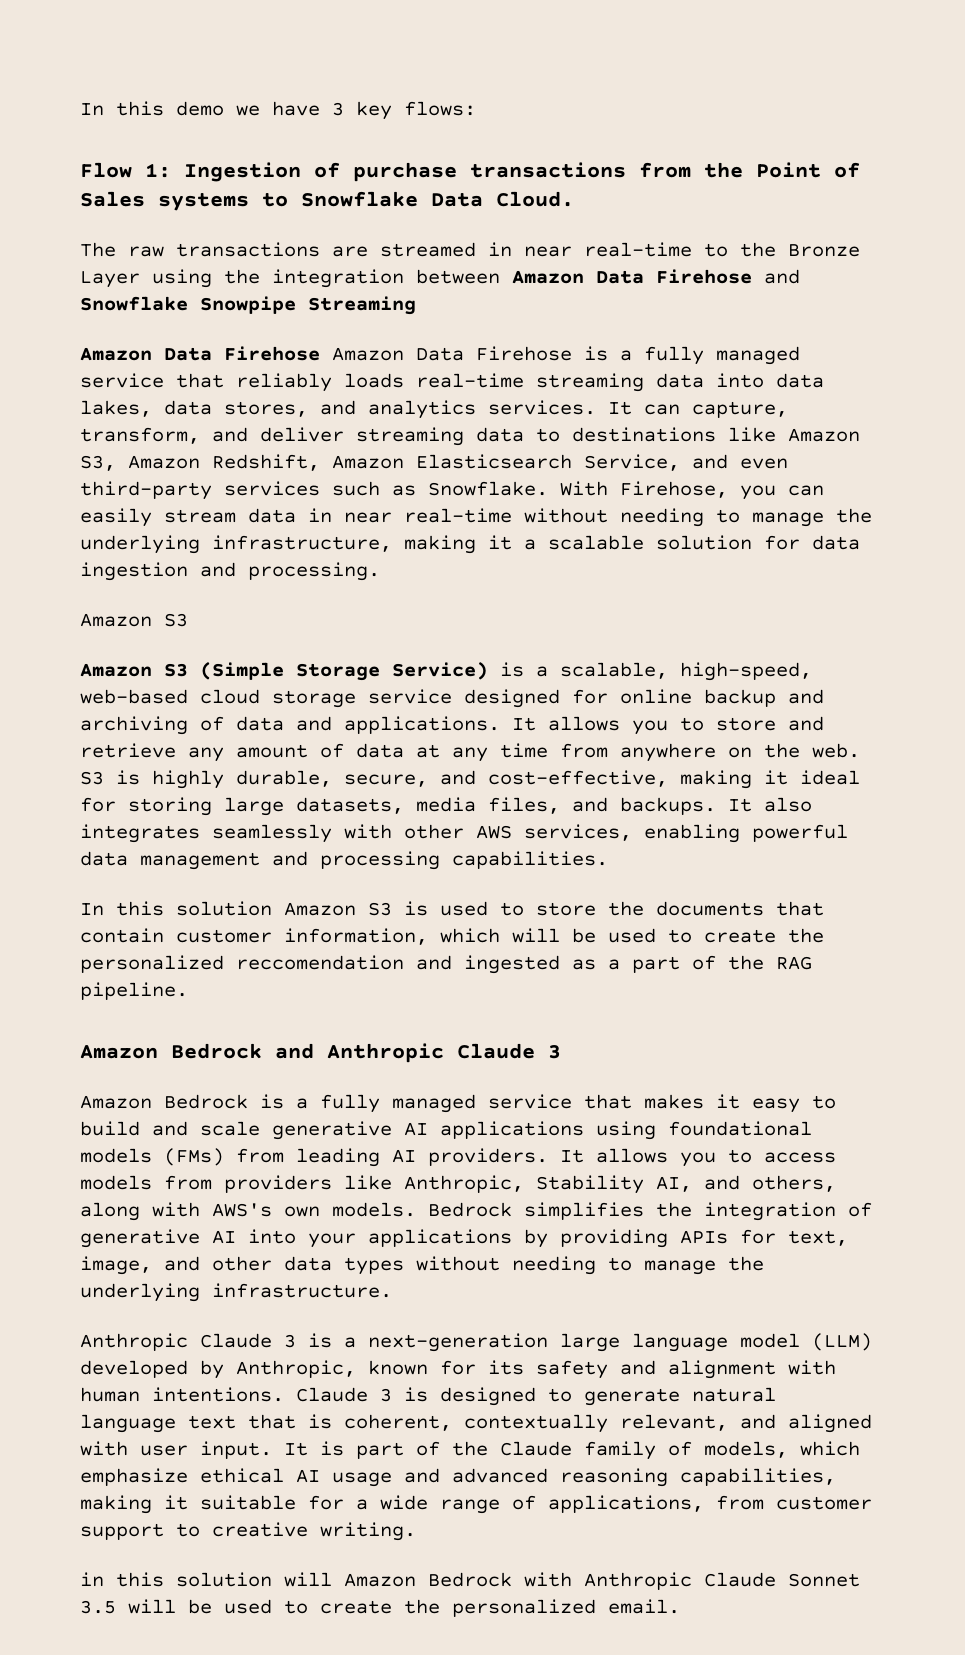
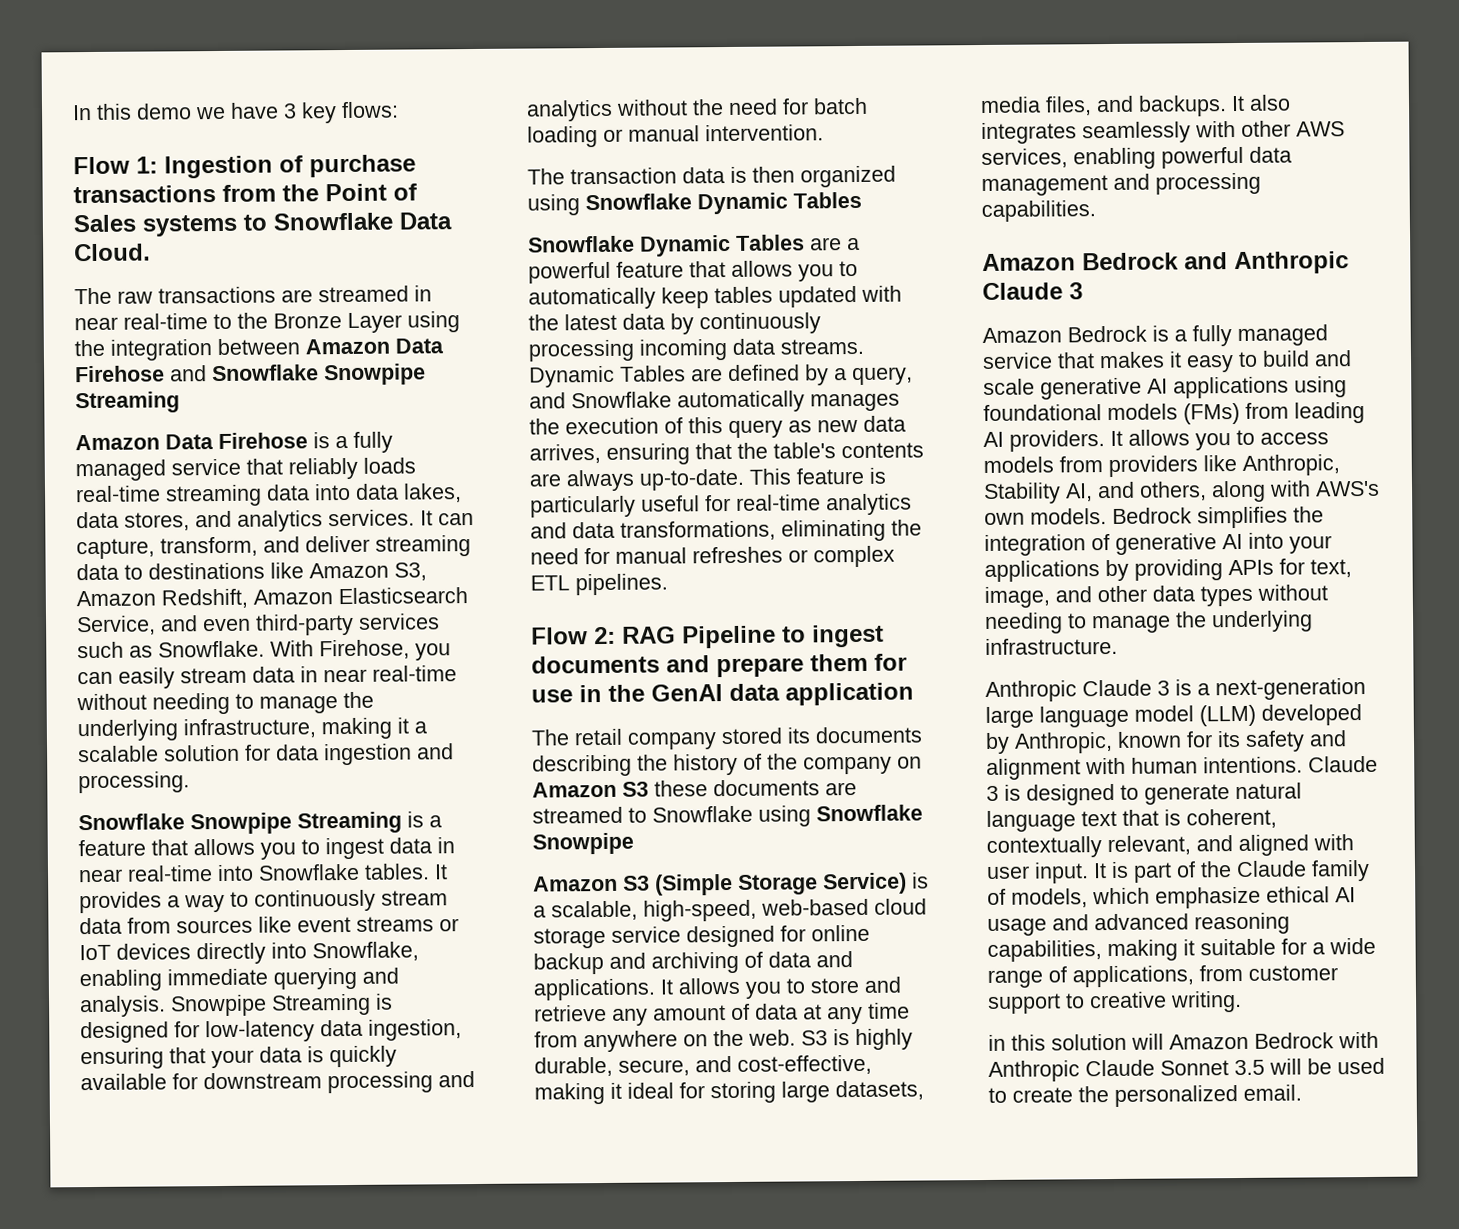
- Amazon Data Firehose Amazon Data Firehose is a fully managed service that reliably loads real-time streaming data into data lakes, data stores, and analytics services.
+ Amazon Data Firehose is a fully managed service that reliably loads real-time streaming data into data lakes, data stores, and analytics services.
  With Firehose, you can easily stream data in near real-time without needing to manage the underlying infrastructure, making it a scalable solution for data ingestion and processing.
- Amazon S3
+ Snowflake Snowpipe Streaming is a feature that allows you to ingest data in near real-time into Snowflake tables. It provides a way to continuously stream data from sources like event streams or IoT devices directly into Snowflake, enabling immediate querying and analysis. Snowpipe Streaming is designed for low-latency data ingestion, ensuring that your data is quickly available for downstream processing and analytics without the need for batch loading or manual intervention.
+ The transaction data is then organized using Snowflake Dynamic Tables
+ Snowflake Dynamic Tables are a powerful feature that allows you to automatically keep tables updated with the latest data by continuously processing incoming data streams. Dynamic Tables are defined by a query, and Snowflake automatically manages the execution of this query as new data arrives, ensuring that the table's contents are always up-to-date. This feature is particularly useful for real-time analytics and data transformations, eliminating the need for manual refreshes or complex ETL pipelines.
+ Flow 2: RAG Pipeline to ingest documents and prepare them for use in the GenAI data application
+ The retail company stored its documents describing the history of the company on Amazon S3 these documents are streamed to Snowflake using Snowflake Snowpipe
- In this solution Amazon S3 is used to store the documents that contain customer information, which will be used to create the personalized reccomendation and ingested as a part of the RAG pipeline.

